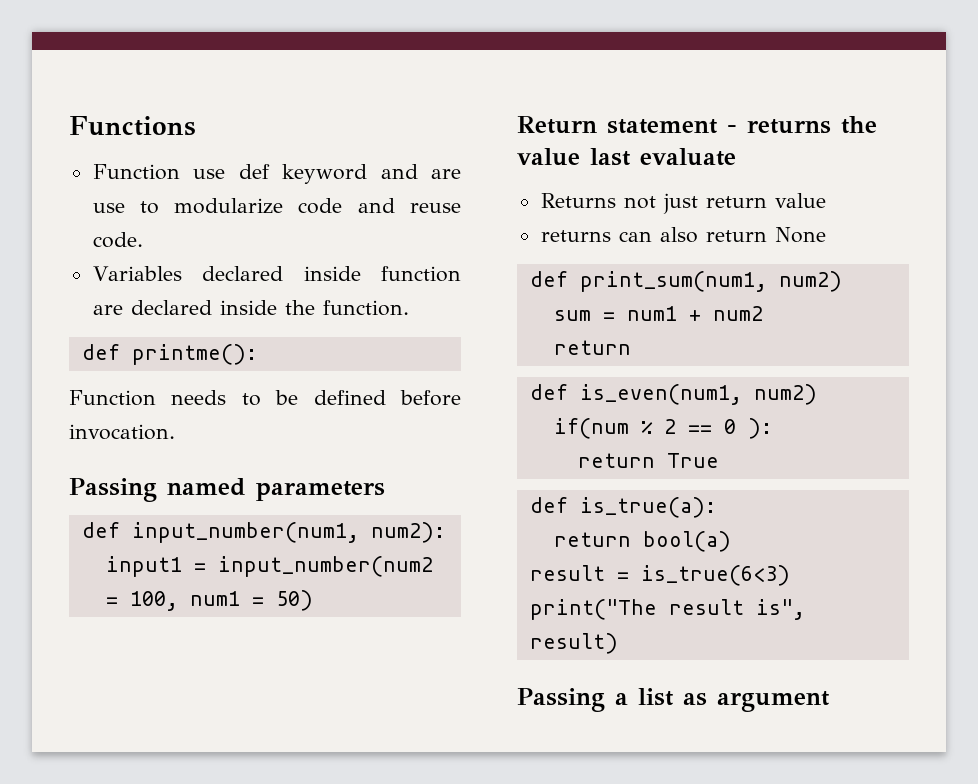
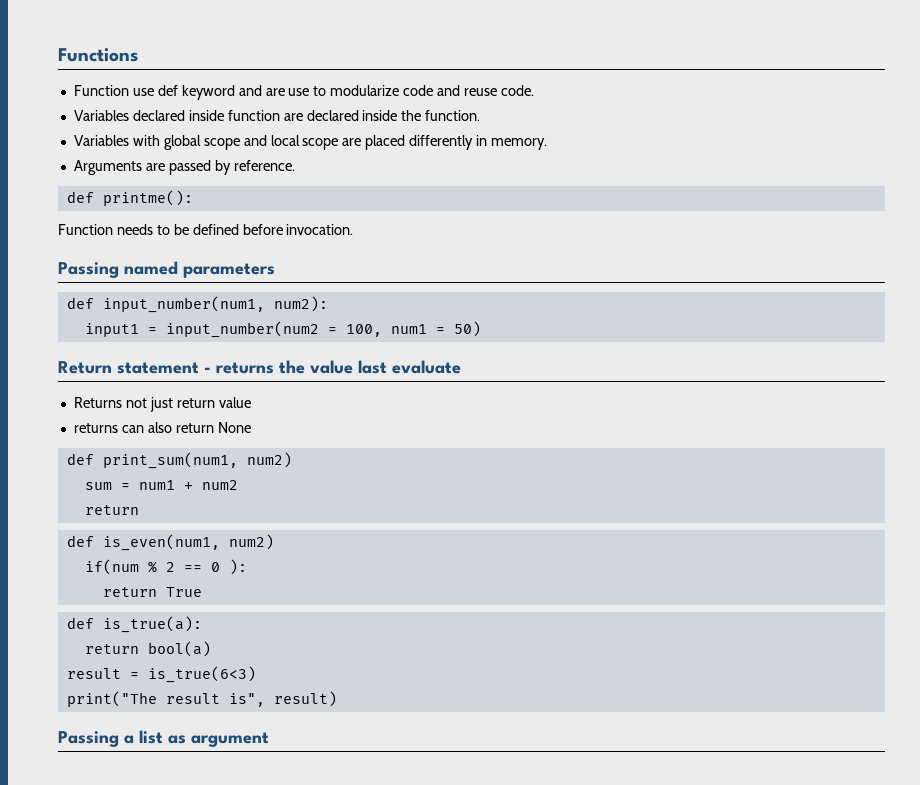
+ Variables with global scope and local scope are placed differently in memory.
+ Arguments are passed by reference.

